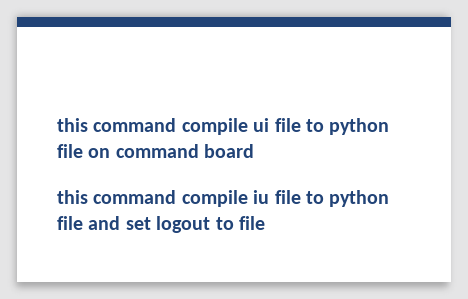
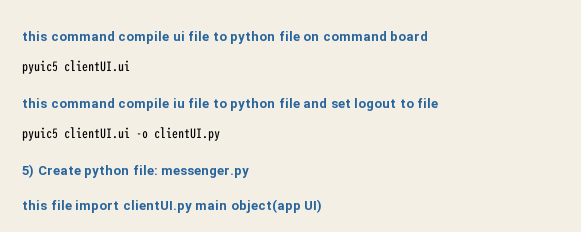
  this command compile ui file to python file on command board
+ pyuic5 clientUI.ui
+ pyuic5 clientUI.ui -o clientUI.py
+ 5) Create python file: messenger.py
+ this file import clientUI.py main object(app UI)

